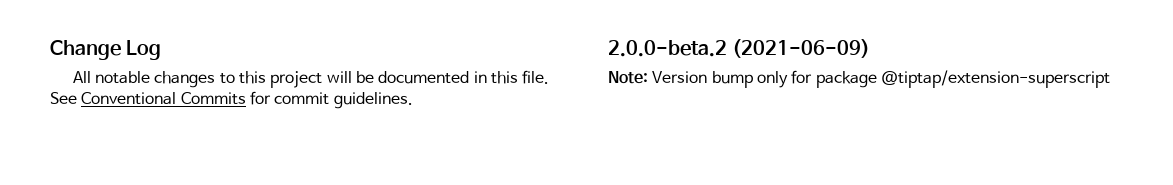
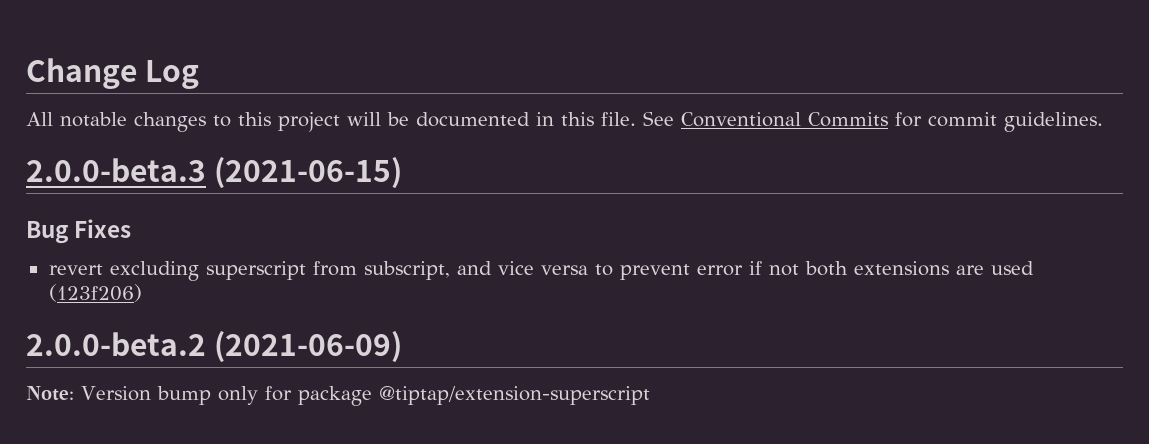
+ 2.0.0-beta.3 (2021-06-15)
+ Bug Fixes
+ revert excluding superscript from subscript, and vice versa to prevent error if not both extensions are used (123f206)

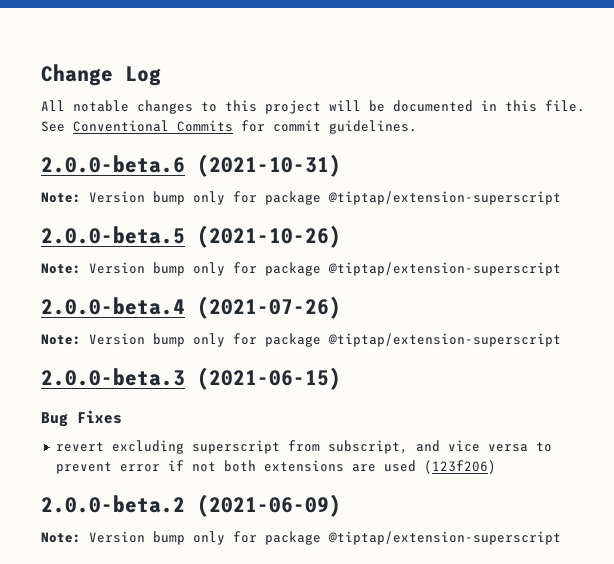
+ 2.0.0-beta.6 (2021-10-31)
+ Note: Version bump only for package @tiptap/extension-superscript
+ 2.0.0-beta.5 (2021-10-26)
+ Note: Version bump only for package @tiptap/extension-superscript
+ 2.0.0-beta.4 (2021-07-26)
+ Note: Version bump only for package @tiptap/extension-superscript

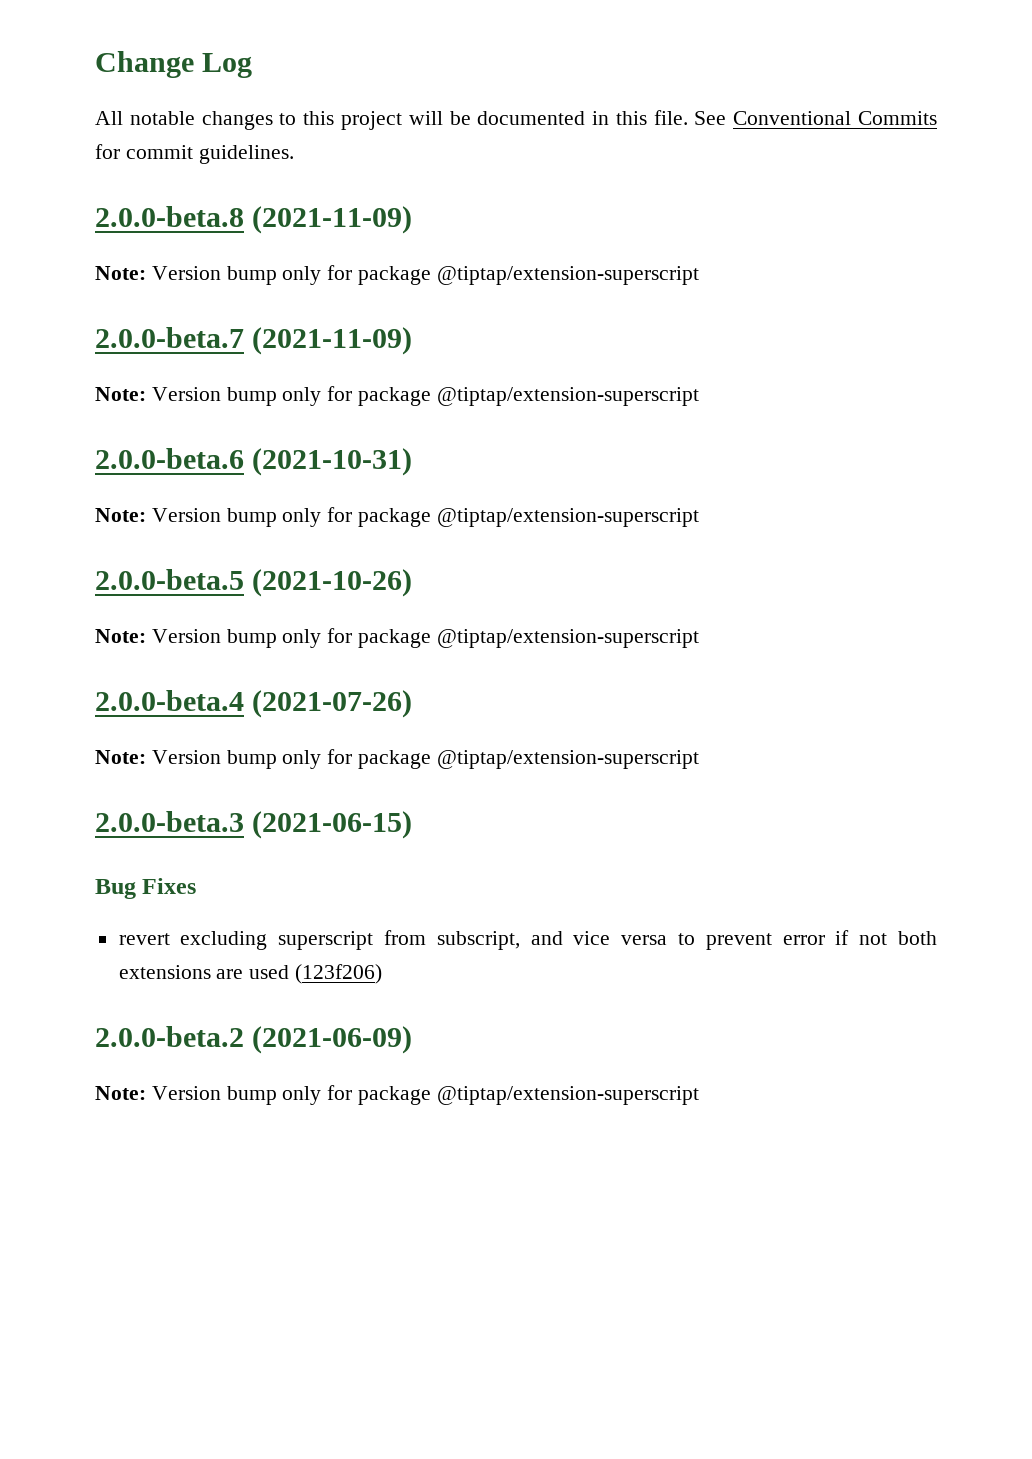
+ 2.0.0-beta.8 (2021-11-09)
+ Note: Version bump only for package @tiptap/extension-superscript
+ 2.0.0-beta.7 (2021-11-09)
+ Note: Version bump only for package @tiptap/extension-superscript

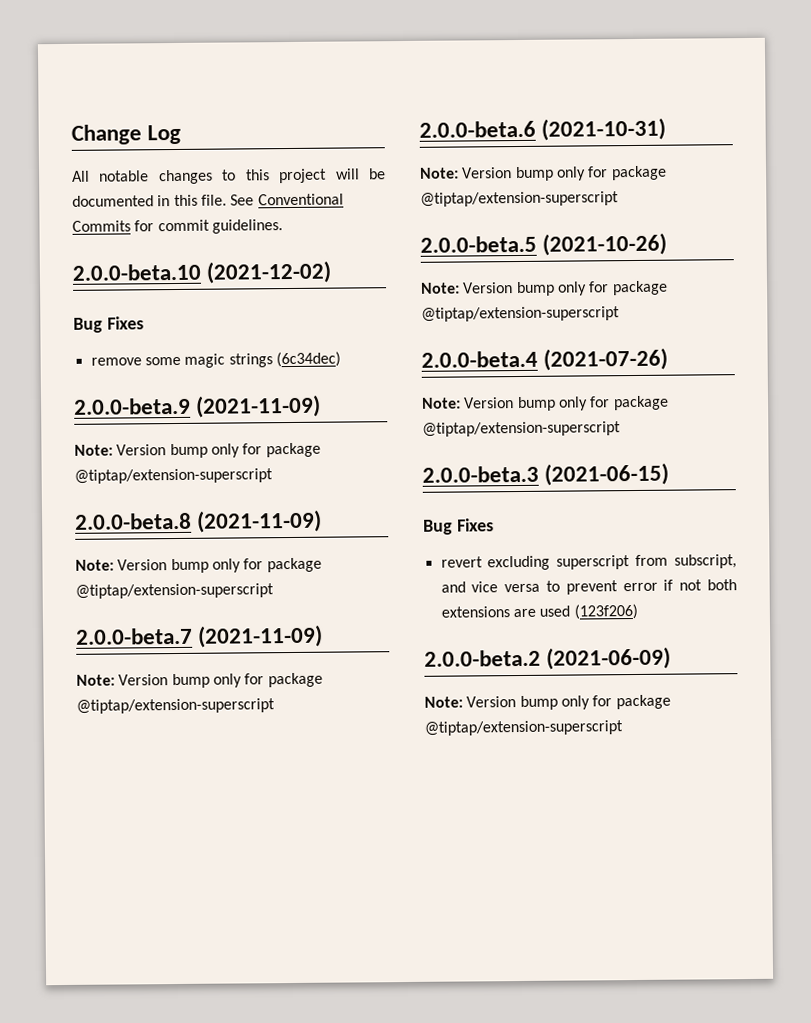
+ 2.0.0-beta.10 (2021-12-02)
+ Bug Fixes
+ remove some magic strings (6c34dec)
+ 2.0.0-beta.9 (2021-11-09)
+ Note: Version bump only for package @tiptap/extension-superscript

